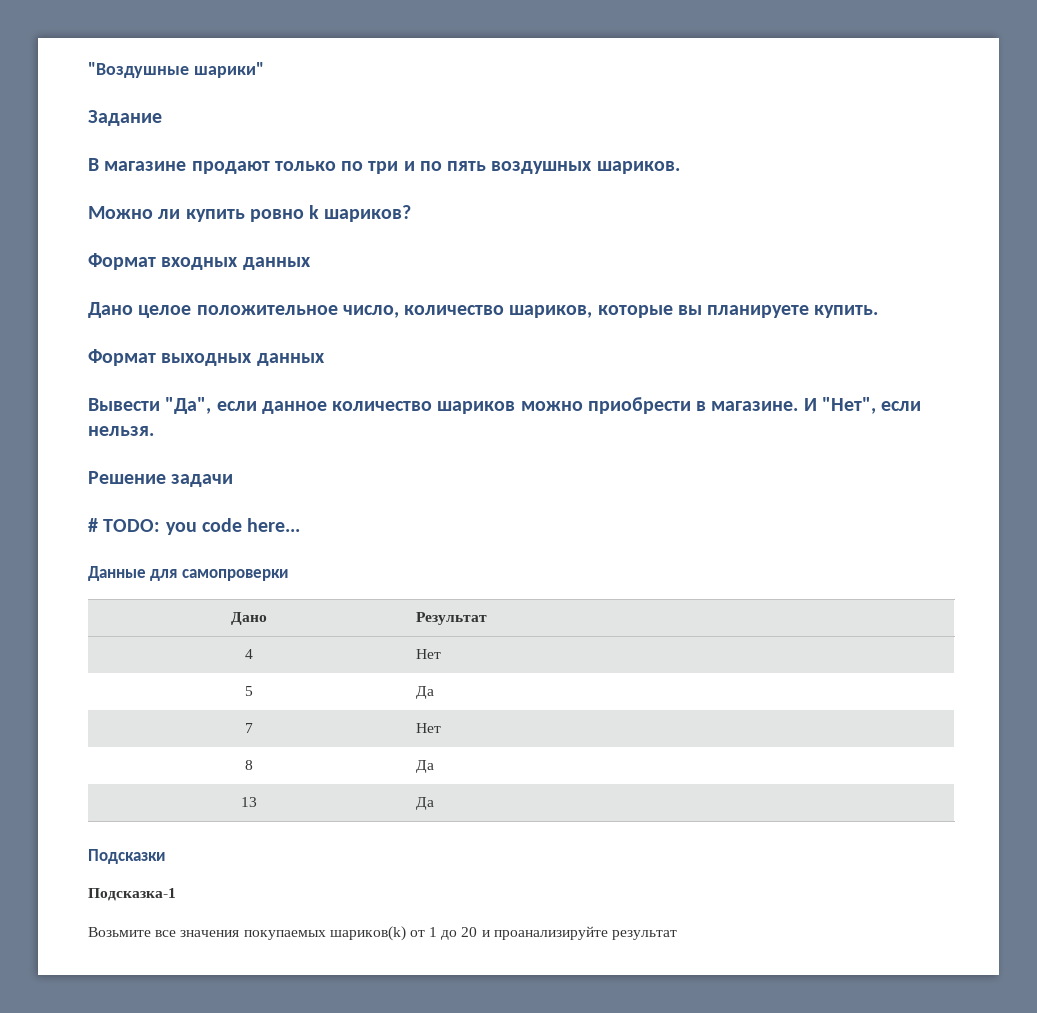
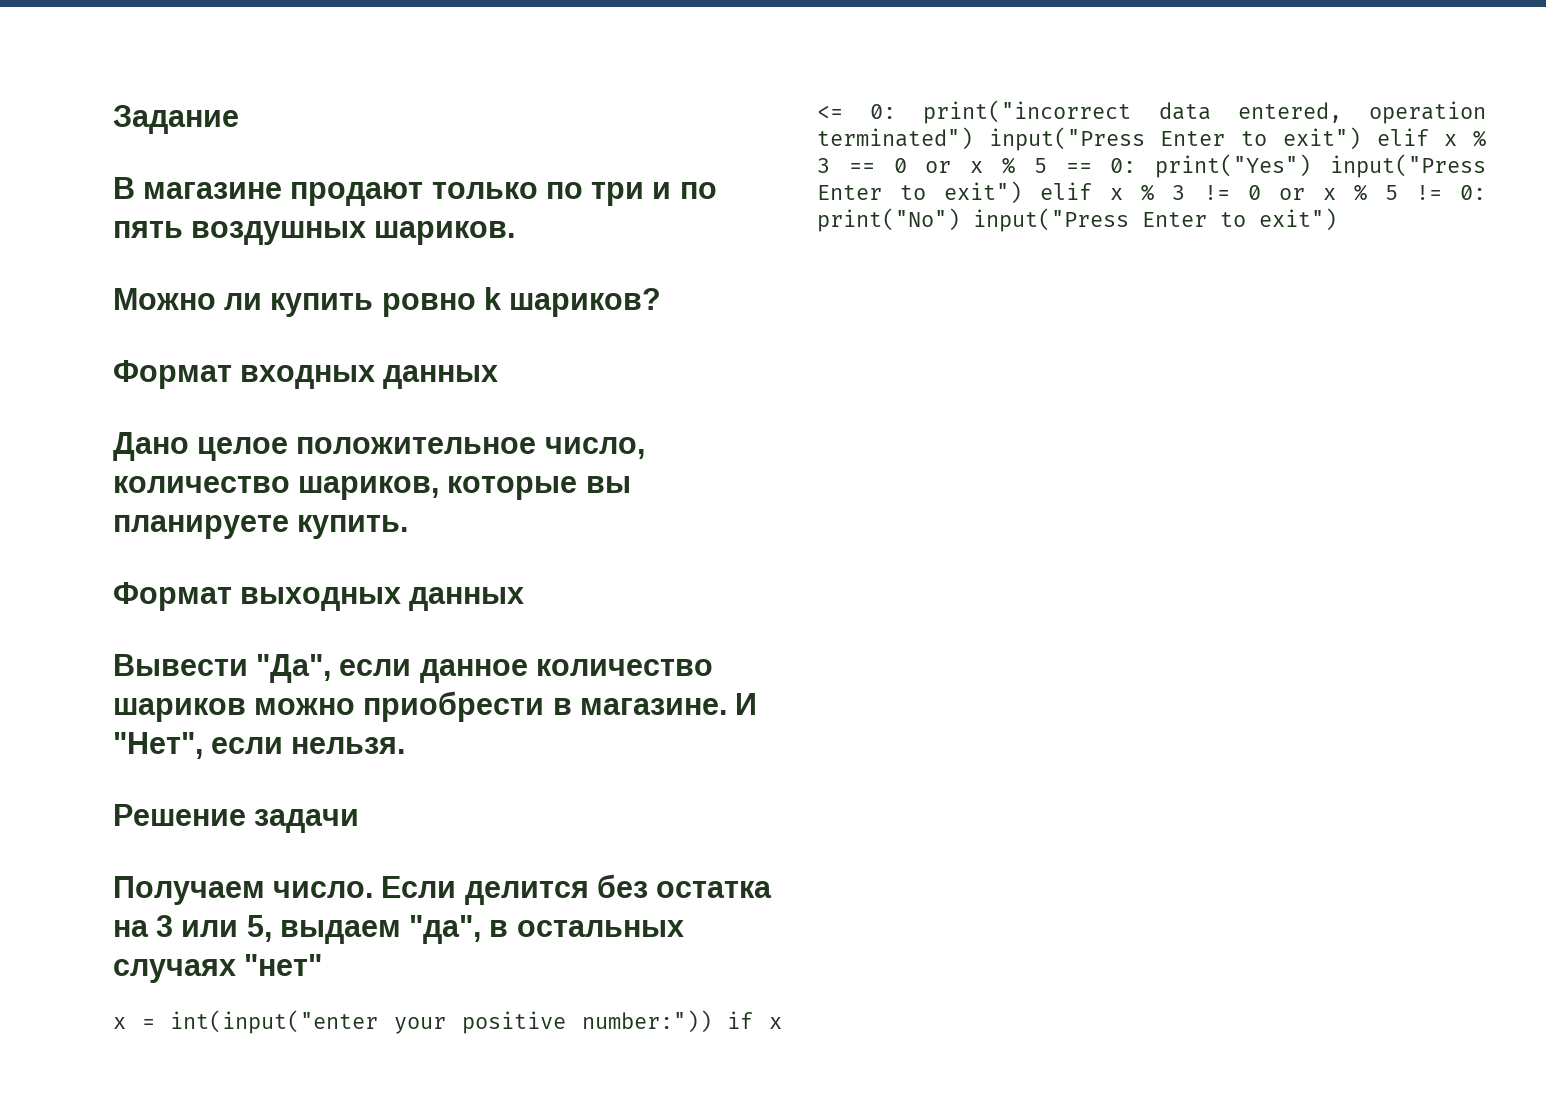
- "Воздушные шарики"
- # TODO: you code here...
- Данные для самопроверки
- Дано | Результат
- 4 | Нет
- 5 | Да
- 7 | Нет
- 8 | Да
- 13 | Да
- Подсказки
- Подсказка-1
- Возьмите все значения покупаемых шариков(k) от 1 до 20 и проанализируйте результат
+ Получаем число. Если делится без остатка на 3 или 5, выдаем "да", в остальных случаях "нет"
+ x = int(input("enter your positive number:")) if x <= 0: print("incorrect data entered, operation terminated") input("Press Enter to exit") elif x % 3 == 0 or x % 5 == 0: print("Yes") input("Press Enter to exit") elif x % 3 != 0 or x % 5 != 0: print("No") input("Press Enter to exit")

